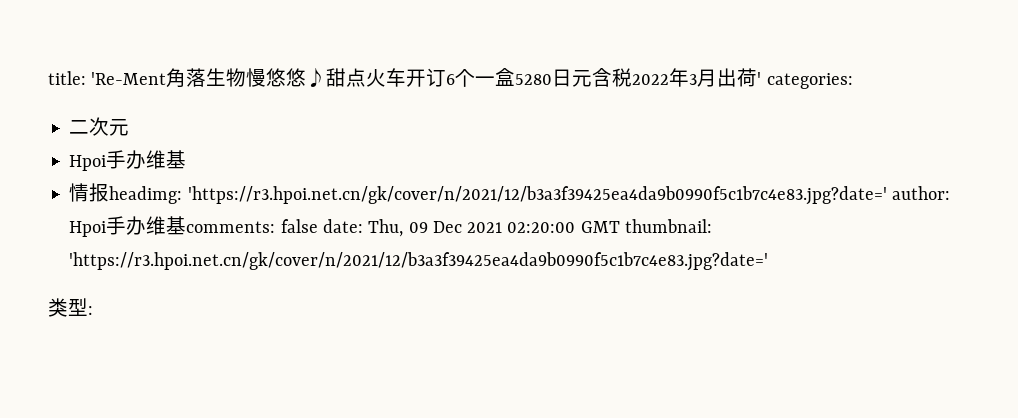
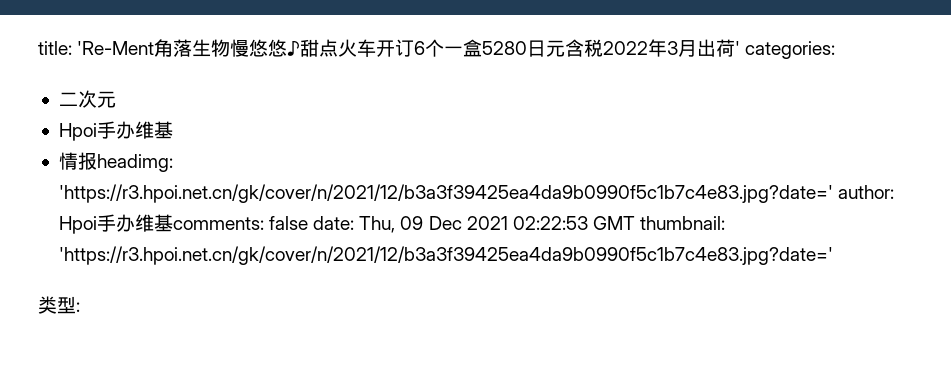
- 情报headimg: 'https://r3.hpoi.net.cn/gk/cover/n/2021/12/b3a3f39425ea4da9b0990f5c1b7c4e83.jpg?date=' author: Hpoi手办维基comments: false date: Thu, 09 Dec 2021 02:20:00 GMT thumbnail: 'https://r3.hpoi.net.cn/gk/cover/n/2021/12/b3a3f39425ea4da9b0990f5c1b7c4e83.jpg?date='
+ 情报headimg: 'https://r3.hpoi.net.cn/gk/cover/n/2021/12/b3a3f39425ea4da9b0990f5c1b7c4e83.jpg?date=' author: Hpoi手办维基comments: false date: Thu, 09 Dec 2021 02:22:53 GMT thumbnail: 'https://r3.hpoi.net.cn/gk/cover/n/2021/12/b3a3f39425ea4da9b0990f5c1b7c4e83.jpg?date='

